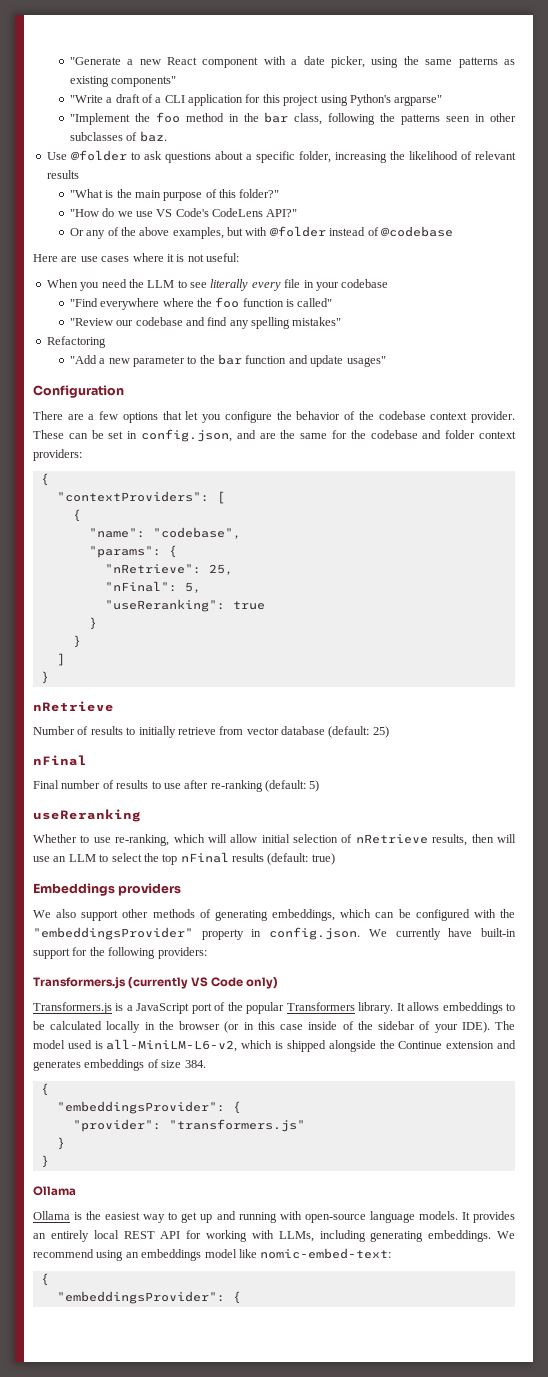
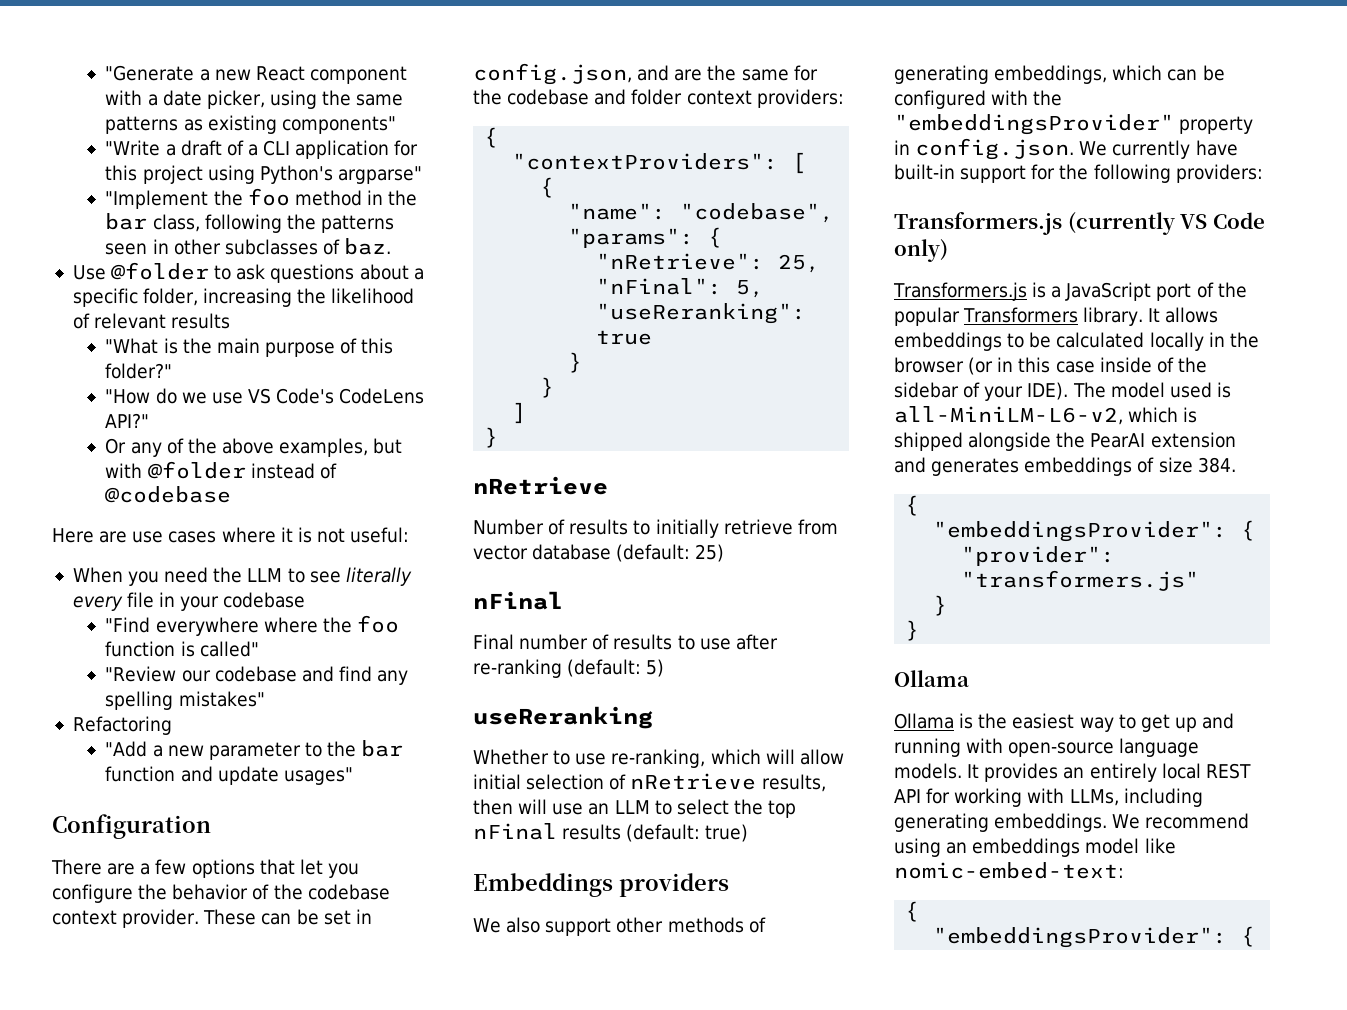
- The model used is all-MiniLM-L6-v2, which is shipped alongside the Continue extension and generates embeddings of size 384.
+ The model used is all-MiniLM-L6-v2, which is shipped alongside the PearAI extension and generates embeddings of size 384.

